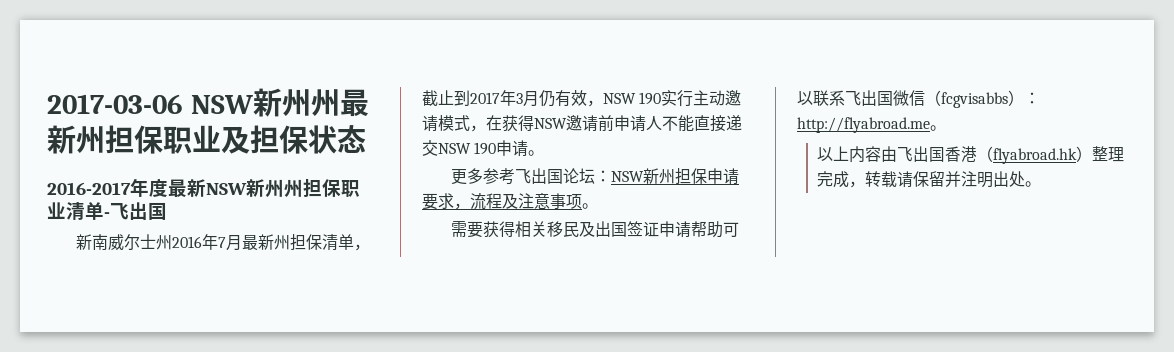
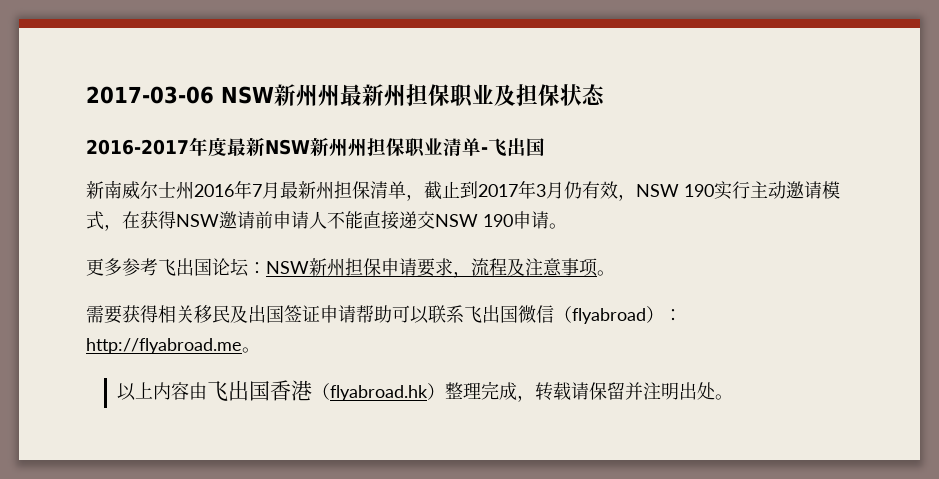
- 需要获得相关移民及出国签证申请帮助可以联系飞出国微信（fcgvisabbs）：http://flyabroad.me。
+ 需要获得相关移民及出国签证申请帮助可以联系飞出国微信（flyabroad）：http://flyabroad.me。

